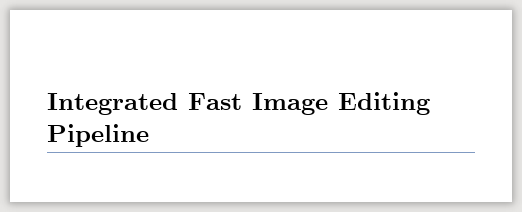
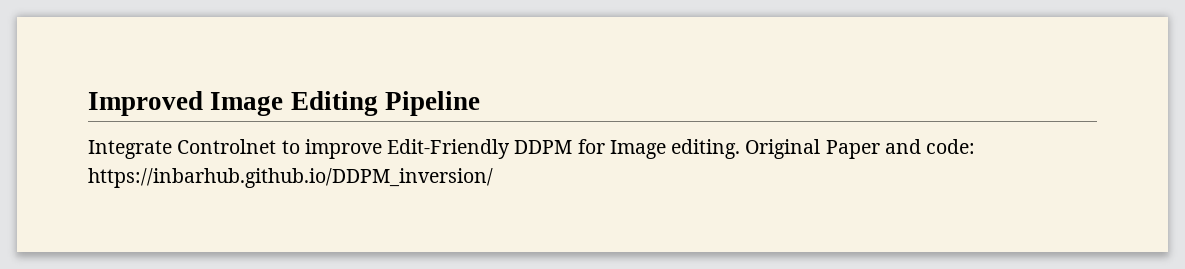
- Integrated Fast Image Editing Pipeline
+ Improved Image Editing Pipeline
+ Integrate Controlnet to improve Edit-Friendly DDPM for Image editing. Original Paper and code: https://inbarhub.github.io/DDPM_inversion/

